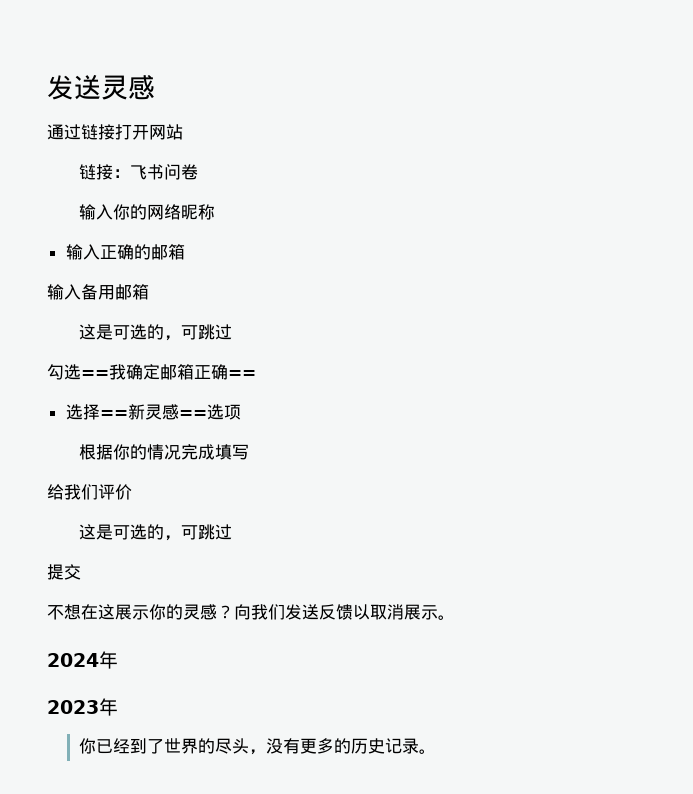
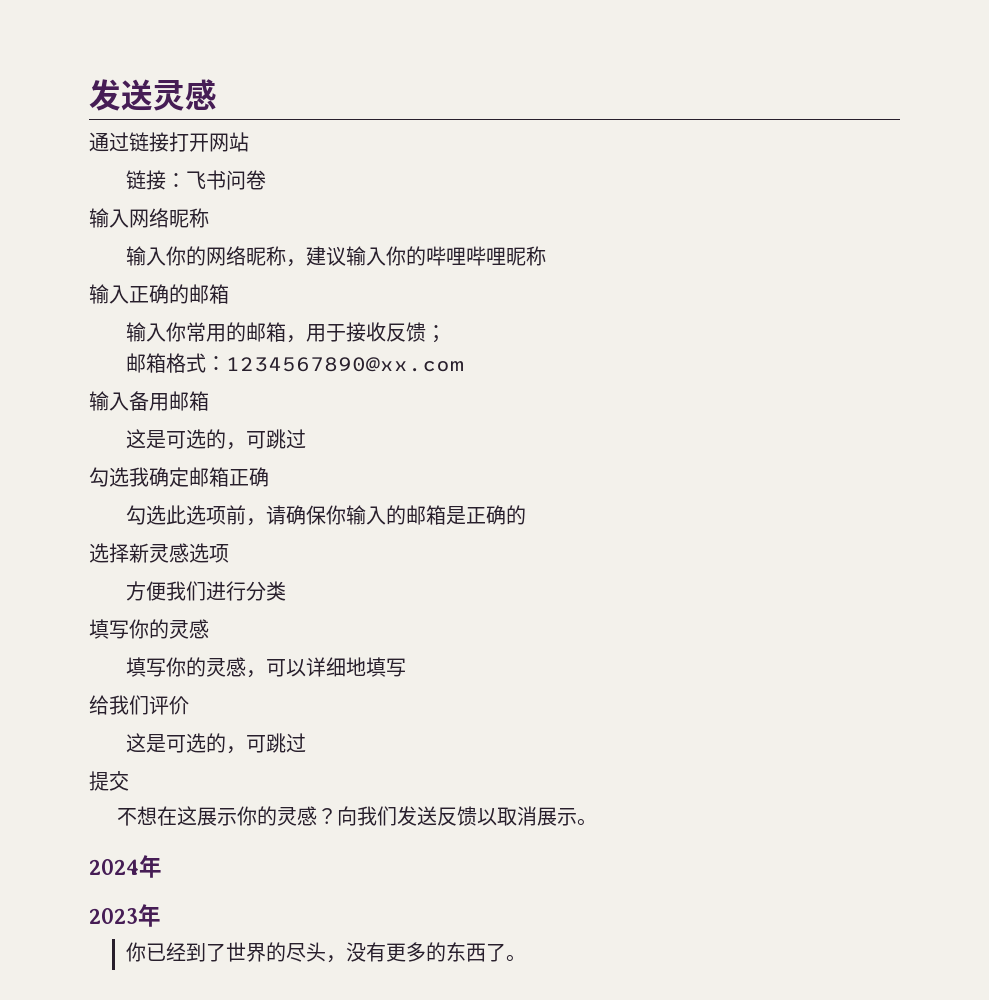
+ 输入网络昵称
- 输入你的网络昵称
+ 输入你的网络昵称，建议输入你的哔哩哔哩昵称
  输入正确的邮箱
+ 输入你常用的邮箱，用于接收反馈；
+ 邮箱格式：1234567890@xx.com
- 勾选==我确定邮箱正确==
- 选择==新灵感==选项
- 根据你的情况完成填写
+ 勾选我确定邮箱正确
+ 勾选此选项前，请确保你输入的邮箱是正确的
+ 选择新灵感选项
+ 方便我们进行分类
+ 填写你的灵感
+ 填写你的灵感，可以详细地填写
- 你已经到了世界的尽头，没有更多的历史记录。
+ 你已经到了世界的尽头，没有更多的东西了。

